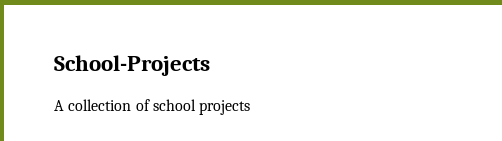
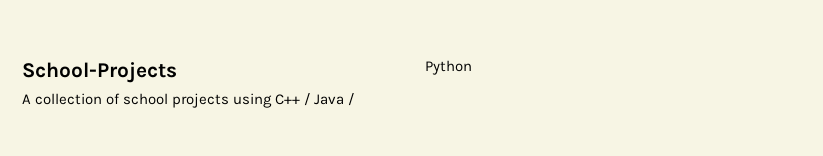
- A collection of school projects
+ A collection of school projects using C++ / Java / Python

